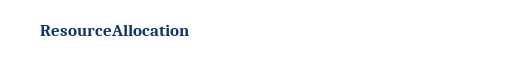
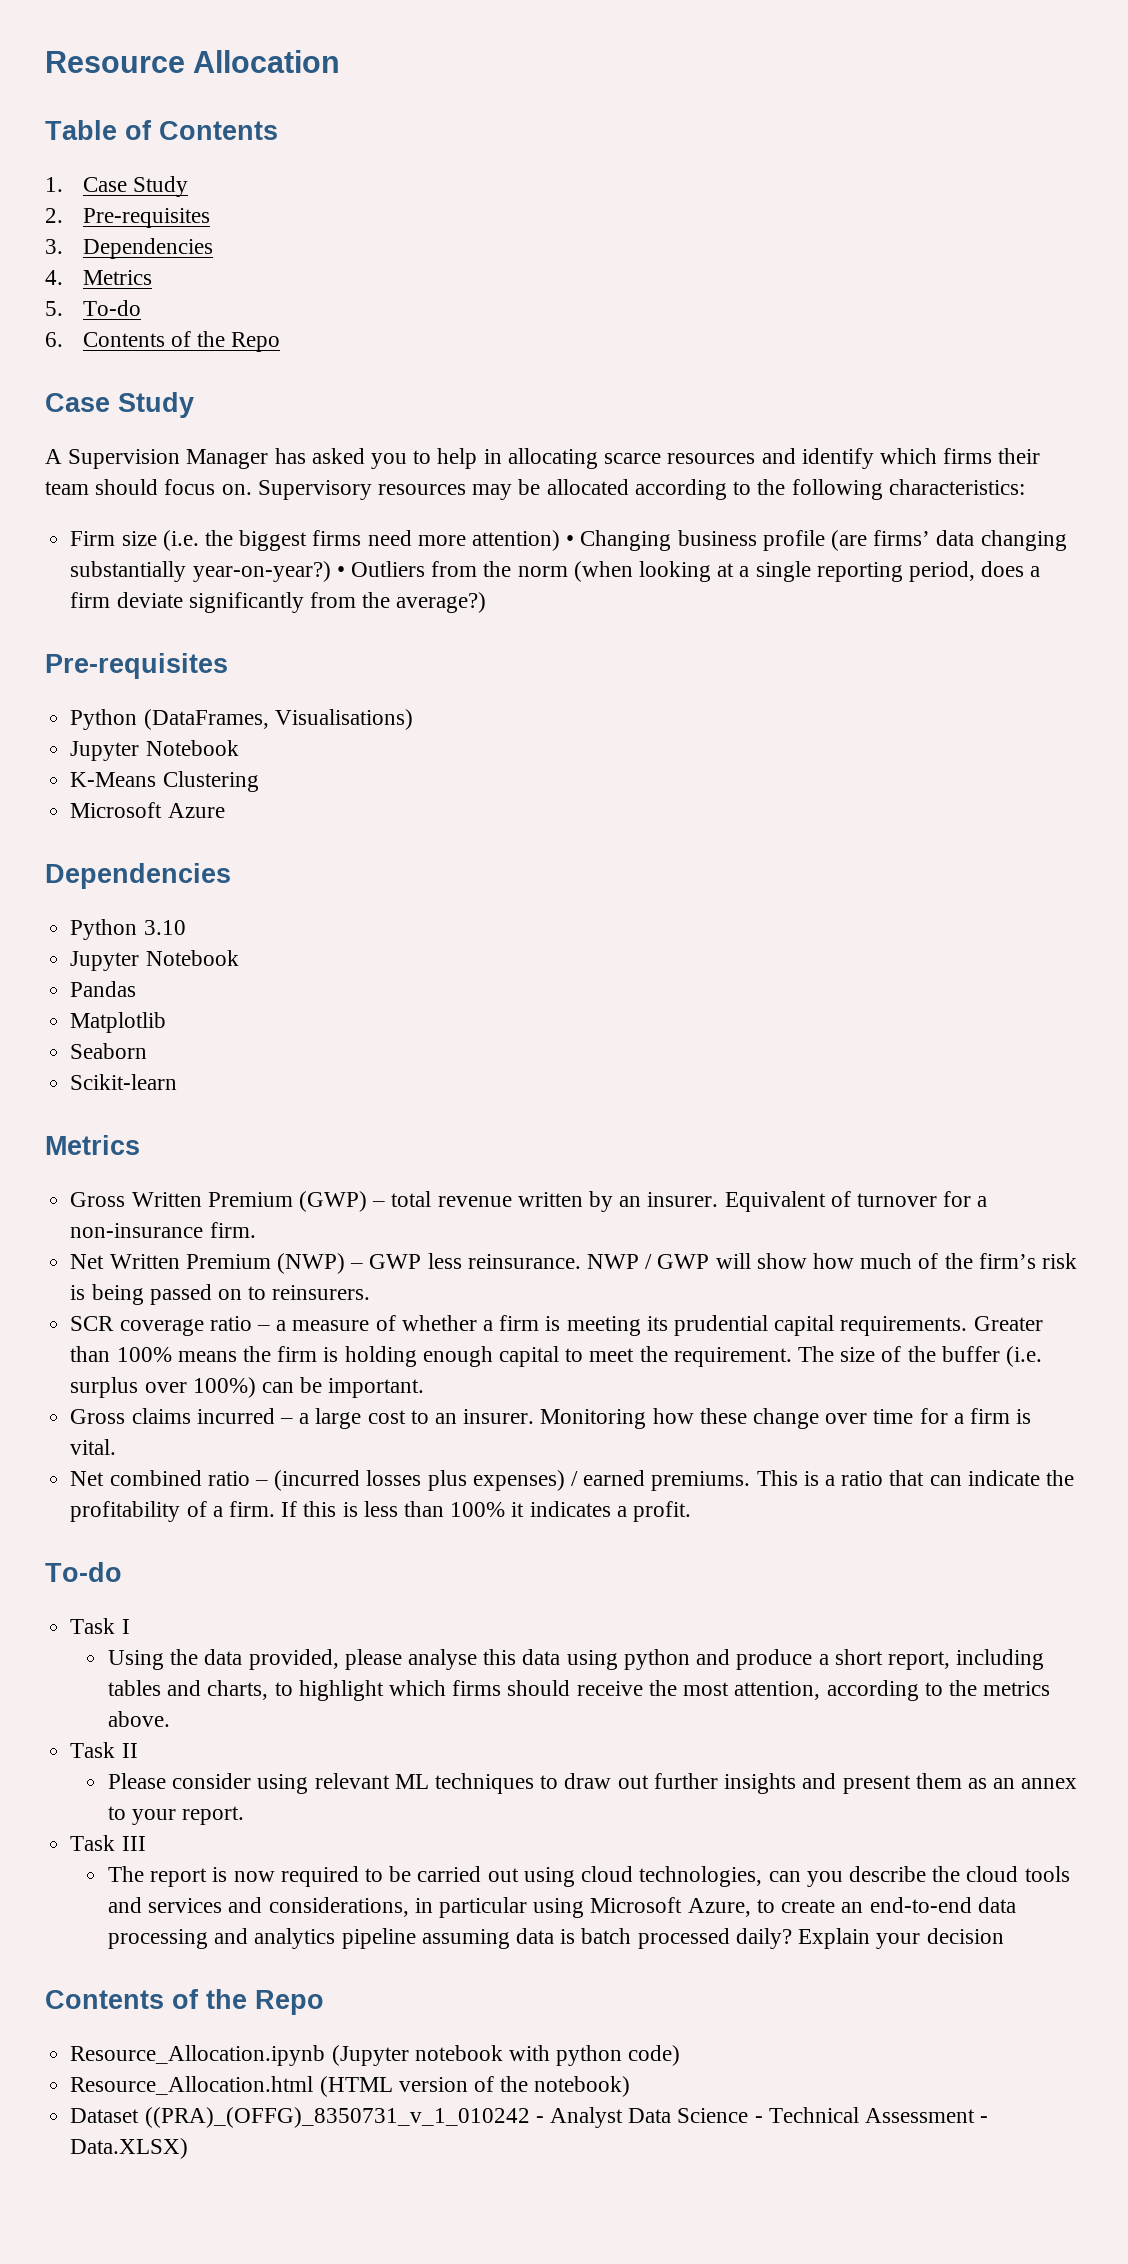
- ResourceAllocation
+ Resource Allocation
+ Table of Contents
+ 1. Case Study
+ 2. Pre-requisites
+ 3. Dependencies
+ 4. Metrics
+ 5. To-do
+ 6. Contents of the Repo
+ Case Study
+ A Supervision Manager has asked you to help in allocating scarce resources and identify which firms their team should focus on. Supervisory resources may be allocated according to the following characteristics:
+ Firm size (i.e. the biggest firms need more attention) • Changing business profile (are firms’ data changing substantially year-on-year?) • Outliers from the norm (when looking at a single reporting period, does a firm deviate significantly from the average?)
+ Pre-requisites
+ Python (DataFrames, Visualisations)
+ Jupyter Notebook
+ K-Means Clustering
+ Microsoft Azure
+ Dependencies
+ Python 3.10
+ Jupyter Notebook
+ Pandas
+ Matplotlib
+ Seaborn
+ Scikit-learn
+ Metrics
+ Gross Written Premium (GWP) – total revenue written by an insurer. Equivalent of turnover for a non-insurance firm.
+ Net Written Premium (NWP) – GWP less reinsurance. NWP / GWP will show how much of the firm’s risk is being passed on to reinsurers.
+ SCR coverage ratio – a measure of whether a firm is meeting its prudential capital requirements. Greater than 100% means the firm is holding enough capital to meet the requirement. The size of the buffer (i.e. surplus over 100%) can be important.
+ Gross claims incurred – a large cost to an insurer. Monitoring how these change over time for a firm is vital.
+ Net combined ratio – (incurred losses plus expenses) / earned premiums. This is a ratio that can indicate the profitability of a firm. If this is less than 100% it indicates a profit.
+ To-do
+ Task I
+ Using the data provided, please analyse this data using python and produce a short report, including tables and charts, to highlight which firms should receive the most attention, according to the metrics above.
+ Task II
+ Please consider using relevant ML techniques to draw out further insights and present them as an annex to your report.
+ Task III
+ The report is now required to be carried out using cloud technologies, can you describe the cloud tools and services and considerations, in particular using Microsoft Azure, to create an end-to-end data processing and analytics pipeline assuming data is batch processed daily? Explain your decision
+ Contents of the Repo
+ Resource_Allocation.ipynb (Jupyter notebook with python code)
+ Resource_Allocation.html (HTML version of the notebook)
+ Dataset ((PRA)_(OFFG)_8350731_v_1_010242 - Analyst Data Science - Technical Assessment - Data.XLSX)

